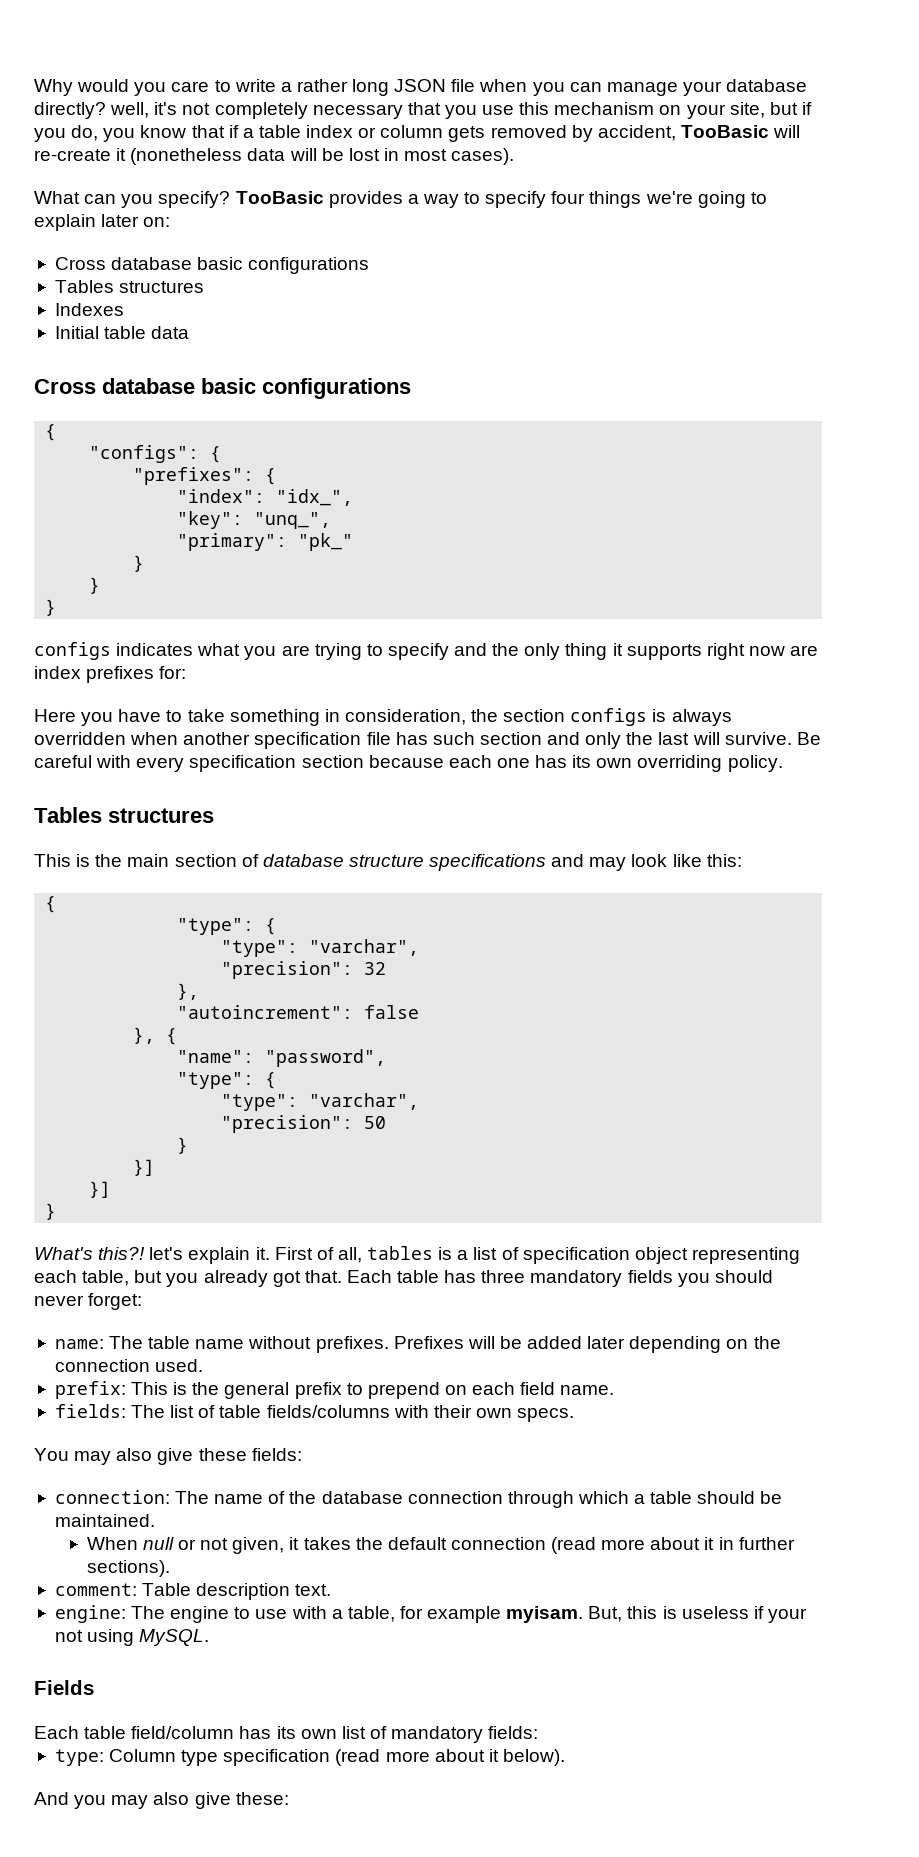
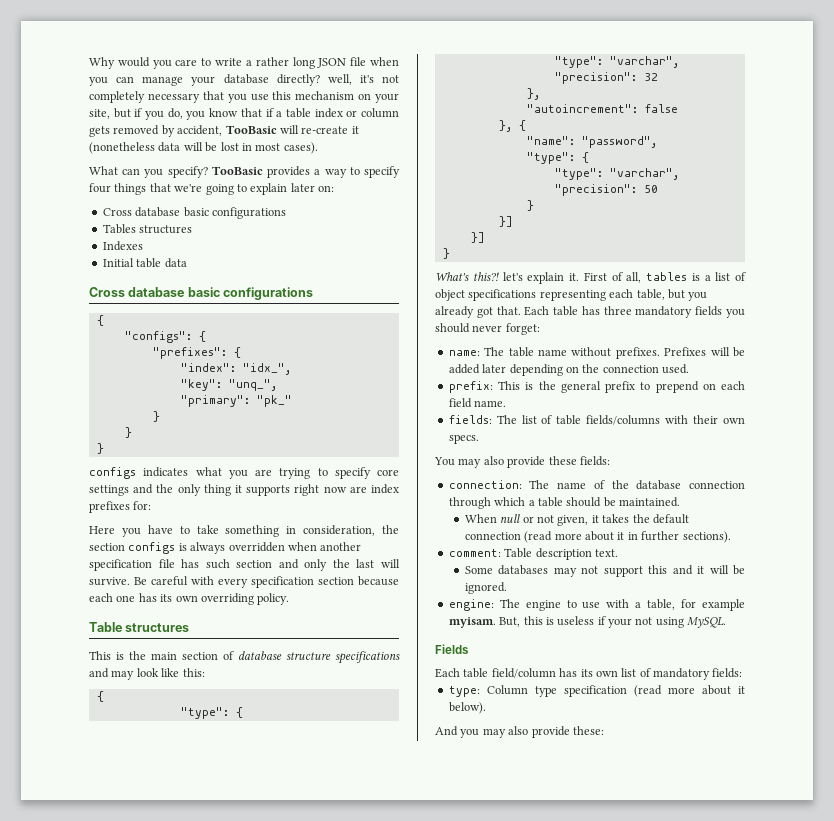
- TooBasic provides a way to specify four things we're going to explain later on:
+ TooBasic provides a way to specify four things that we're going to explain later on:
- configs indicates what you are trying to specify and the only thing it supports right now are index prefixes for:
+ configs indicates what you are trying to specify core settings and the only thing it supports right now are index prefixes for:
  Be careful with every specification section because each one has its own overriding policy.
- Tables structures
+ Table structures
- First of all, tables is a list of specification object representing each table, but you already got that.
+ First of all, tables is a list of object specifications representing each table, but you already got that.
- You may also give these fields:
+ You may also provide these fields:
+ Some databases may not support this and it will be ignored.
- And you may also give these:
+ And you may also provide these:

